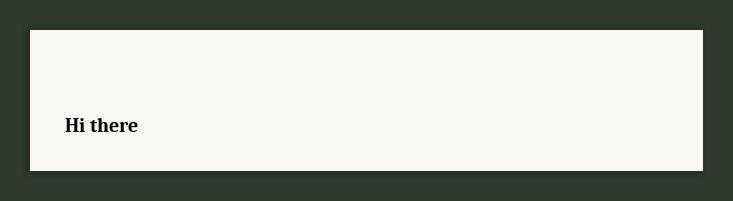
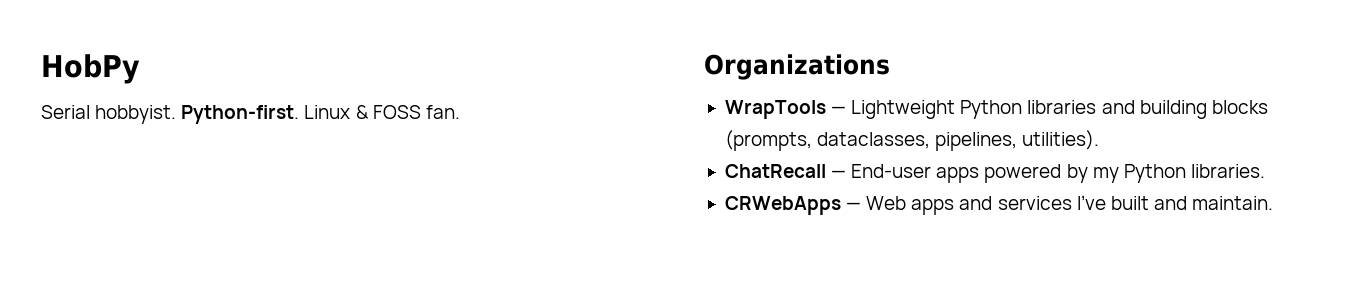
- Hi there
+ HobPy
+ Serial hobbyist. Python-first. Linux & FOSS fan.
+ Organizations
+ WrapTools — Lightweight Python libraries and building blocks (prompts, dataclasses, pipelines, utilities).
+ ChatRecall — End-user apps powered by my Python libraries.
+ CRWebApps — Web apps and services I’ve built and maintain.

